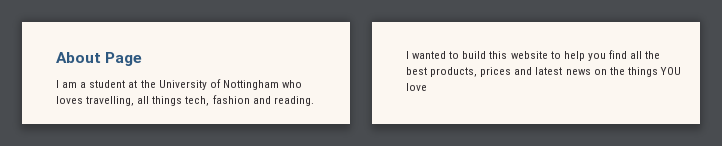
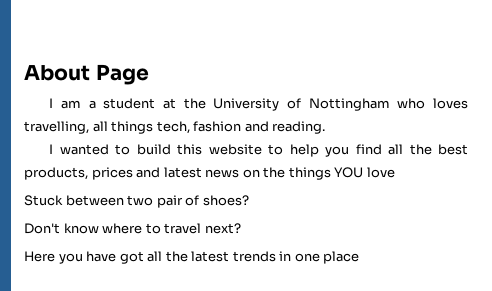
+ Stuck between two pair of shoes?
+ Don't know where to travel next?
+ Here you have got all the latest trends in one place

